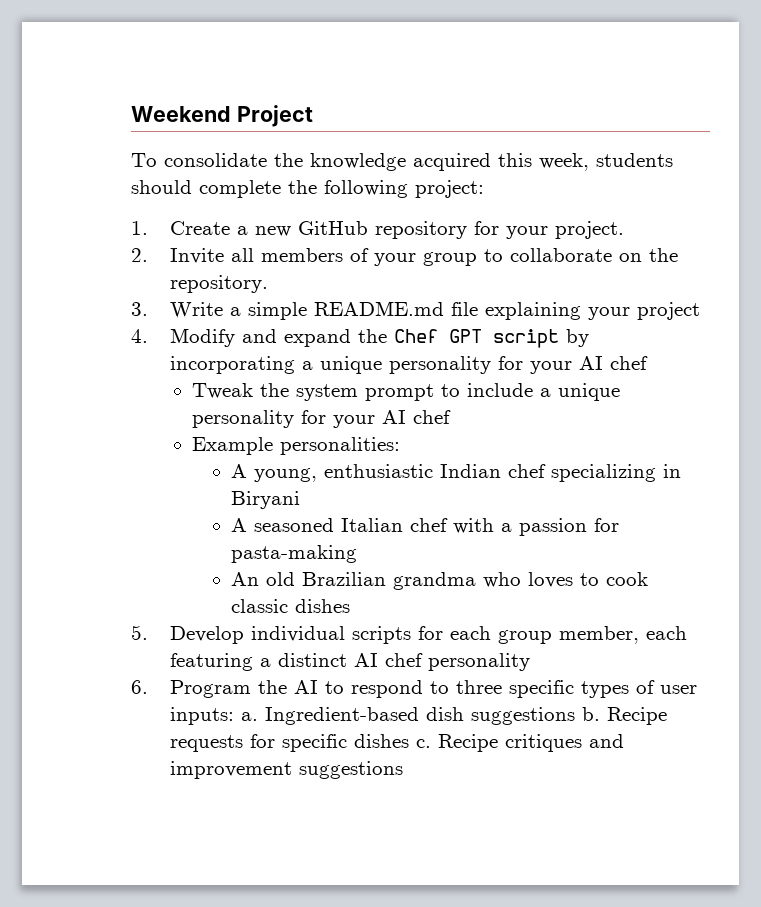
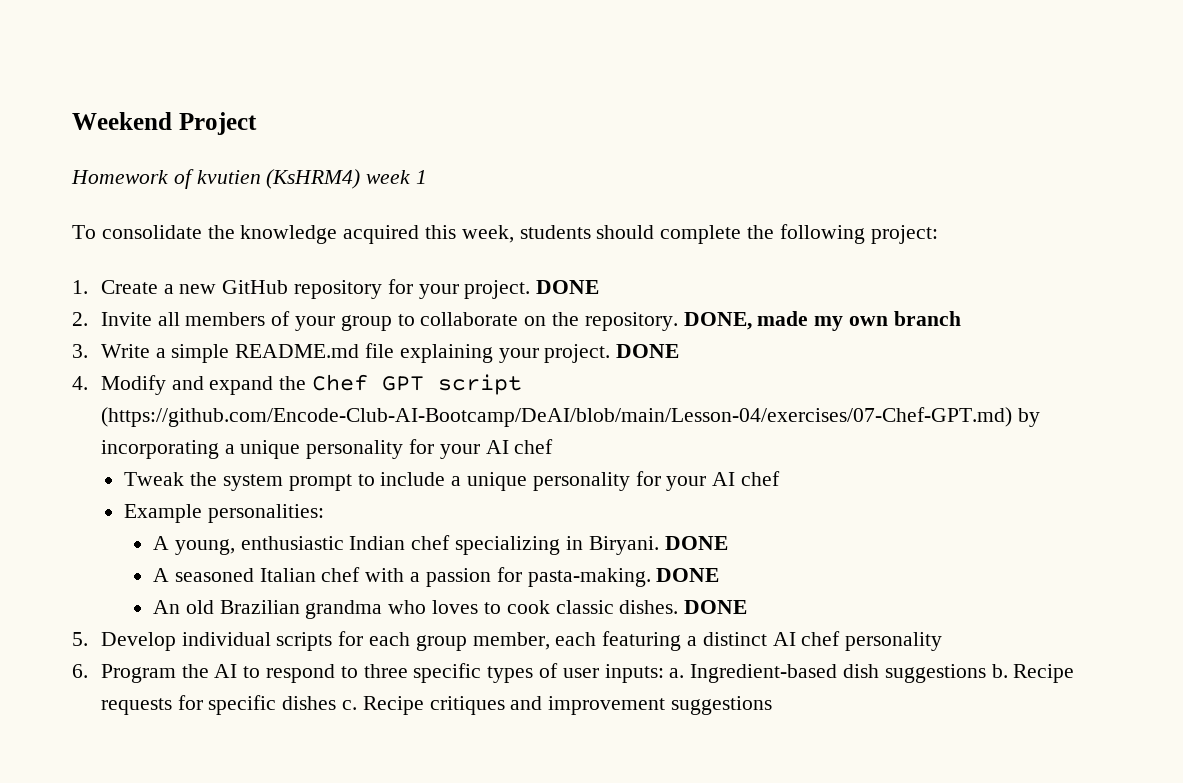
+ Homework of kvutien (KsHRM4) week 1
- 1. Create a new GitHub repository for your project.
+ 1. Create a new GitHub repository for your project. DONE
+ DONE, made my own branch
- 3. Write a simple README.md file explaining your project
+ 3. Write a simple README.md file explaining your project. DONE
- 4. Modify and expand the Chef GPT script by incorporating a unique personality for your AI chef
+ 4. Modify and expand the Chef GPT script (https://github.com/Encode-Club-AI-Bootcamp/DeAI/blob/main/Lesson-04/exercises/07-Chef-GPT.md) by incorporating a unique personality for your AI chef
- A young, enthusiastic Indian chef specializing in Biryani
+ A young, enthusiastic Indian chef specializing in Biryani. DONE
- A seasoned Italian chef with a passion for pasta-making
+ A seasoned Italian chef with a passion for pasta-making. DONE
- An old Brazilian grandma who loves to cook classic dishes
+ An old Brazilian grandma who loves to cook classic dishes. DONE

